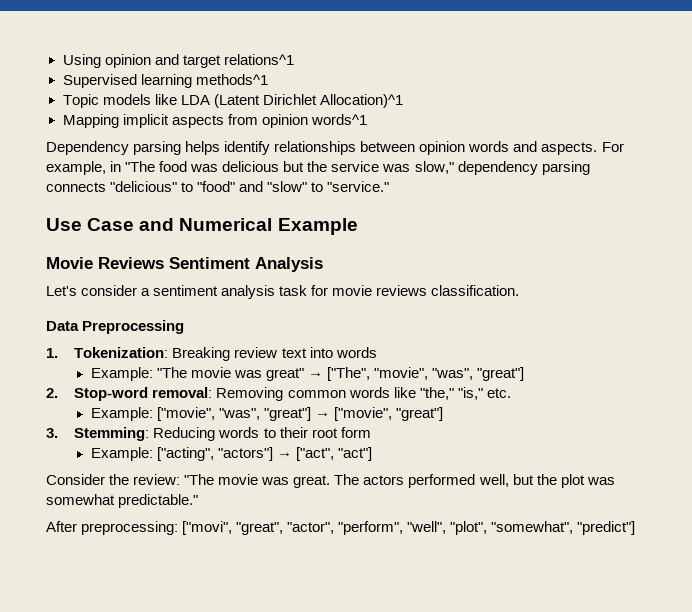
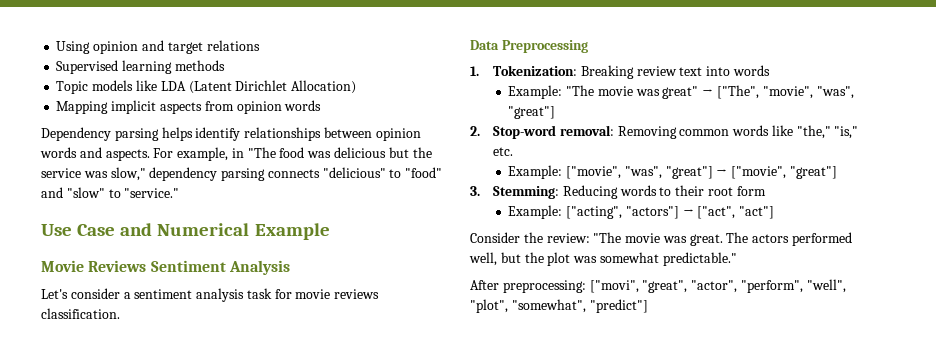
- Using opinion and target relations^1
+ Using opinion and target relations
- Supervised learning methods^1
+ Supervised learning methods
- Topic models like LDA (Latent Dirichlet Allocation)^1
+ Topic models like LDA (Latent Dirichlet Allocation)
- Mapping implicit aspects from opinion words^1
+ Mapping implicit aspects from opinion words

